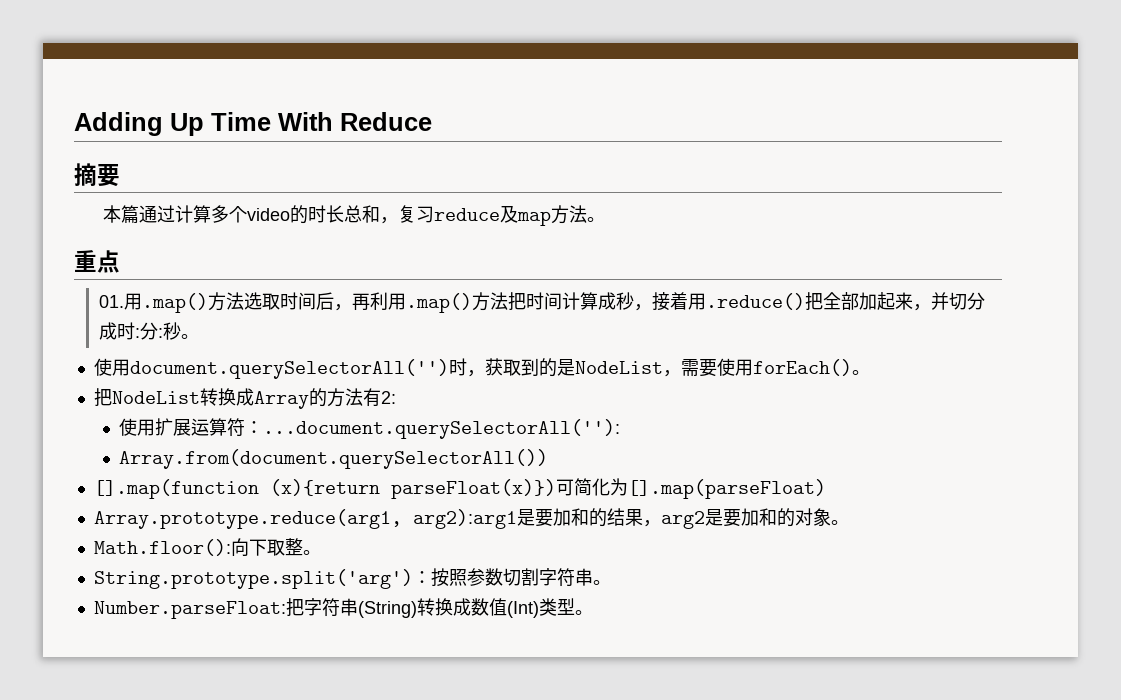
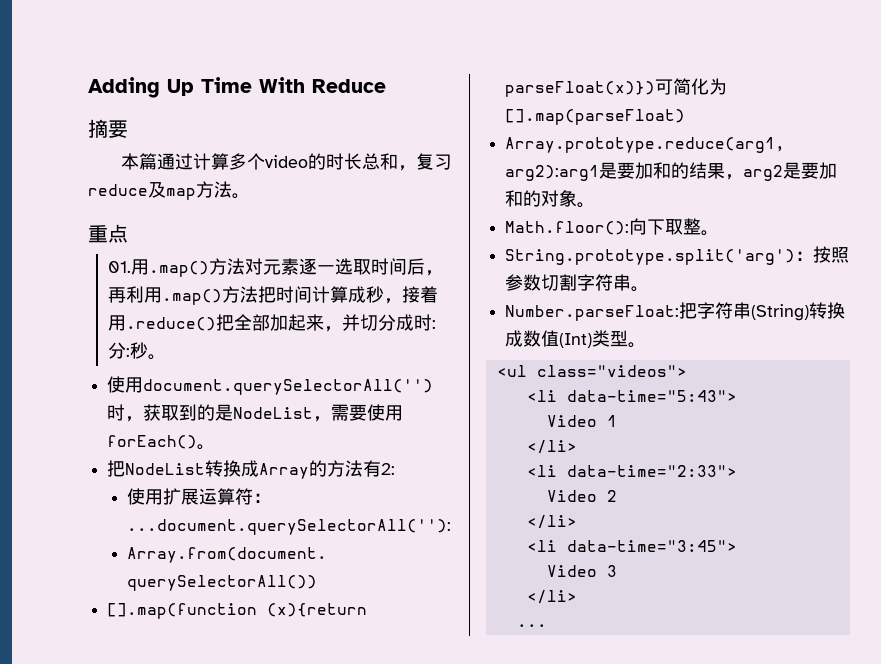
- 01.用.map()方法选取时间后，再利用.map()方法把时间计算成秒，接着用.reduce()把全部加起来，并切分成时:分:秒。
+ 01.用.map()方法对元素逐一选取时间后，再利用.map()方法把时间计算成秒，接着用.reduce()把全部加起来，并切分成时:分:秒。
+ <ul class="videos">
+ <li data-time="5:43">
+ Video 1
+ </li>
+ <li data-time="2:33">
+ Video 2
+ </li>
+ <li data-time="3:45">
+ Video 3
+ </li>
+ ...

